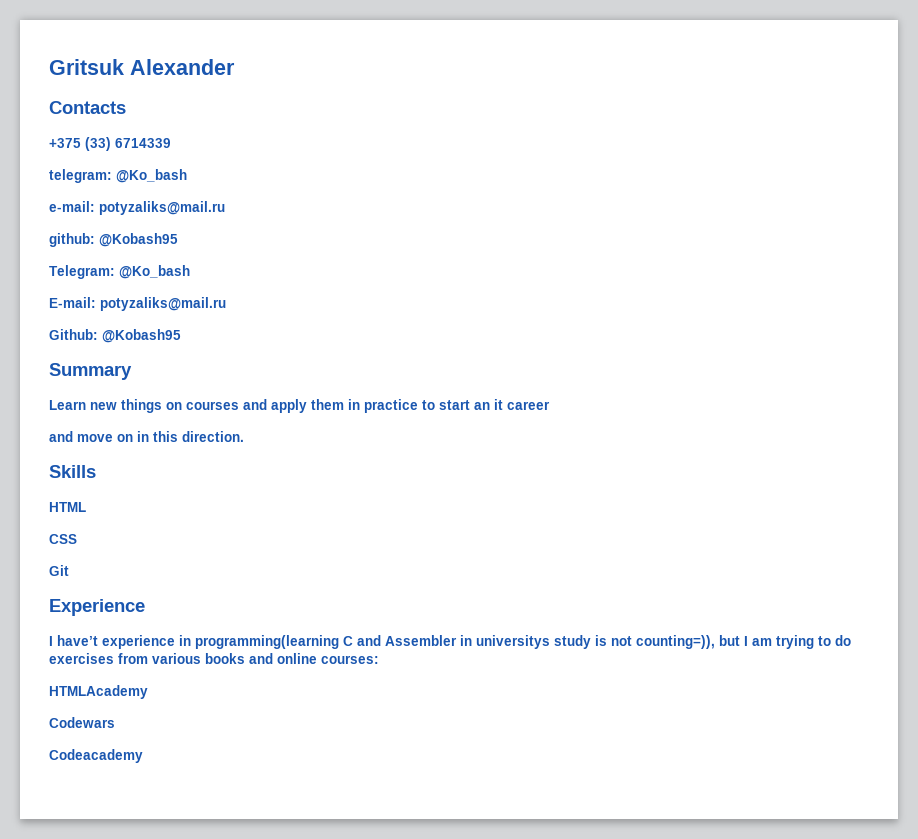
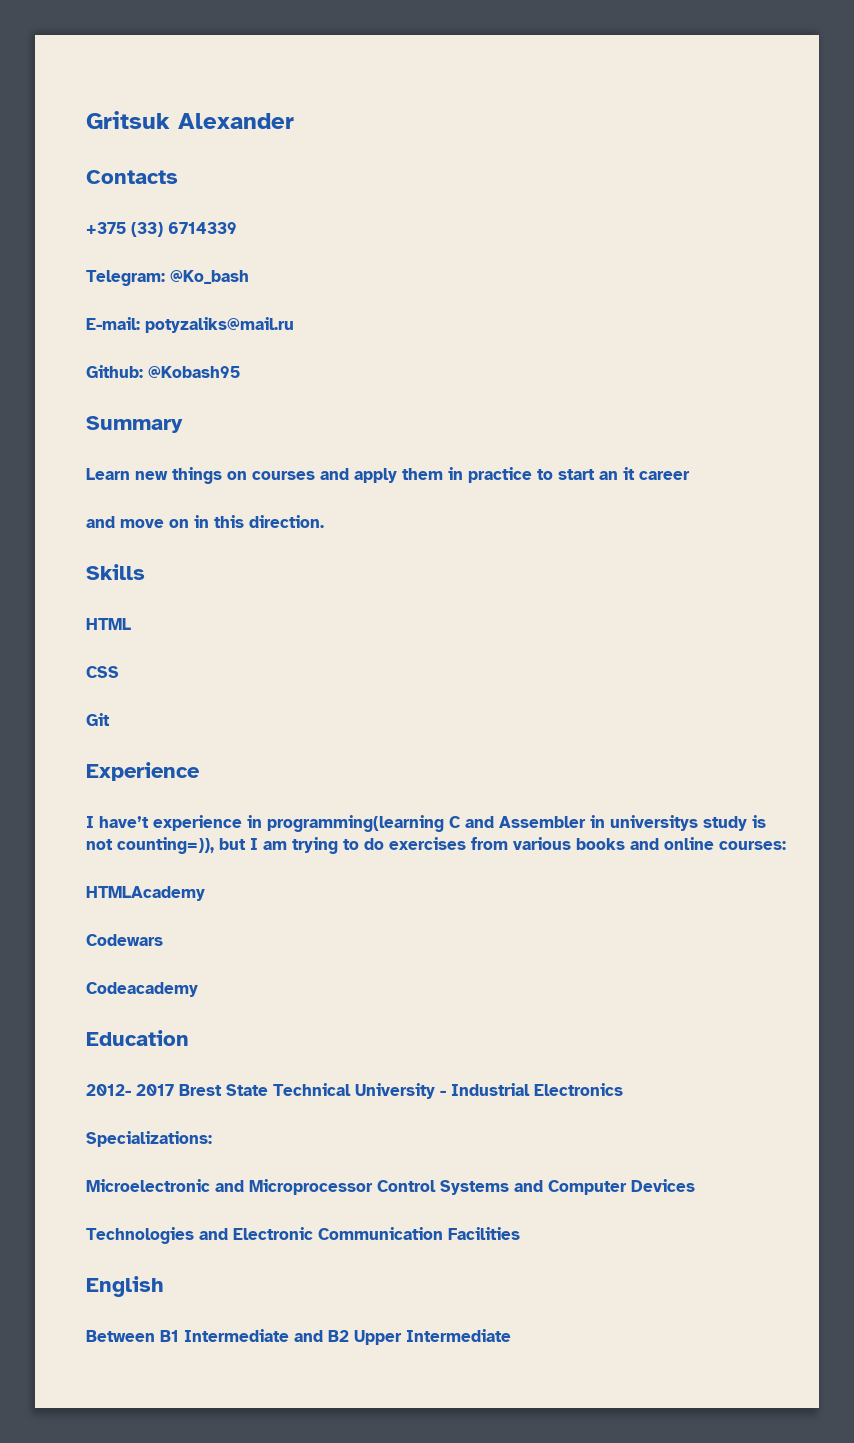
- telegram: @Ko_bash
- e-mail: potyzaliks@mail.ru
- github: @Kobash95
+ Education
+ 2012- 2017 Brest State Technical University - Industrial Electronics
+ Specializations:
+ Microelectronic and Microprocessor Control Systems and Computer Devices
+ Technologies and Electronic Communication Facilities
+ English
+ Between B1 Intermediate and B2 Upper Intermediate

